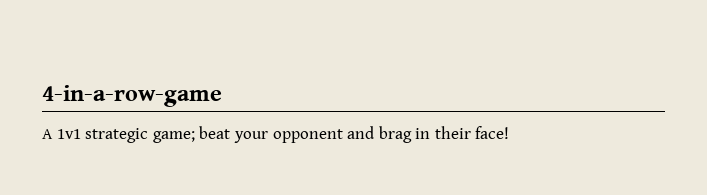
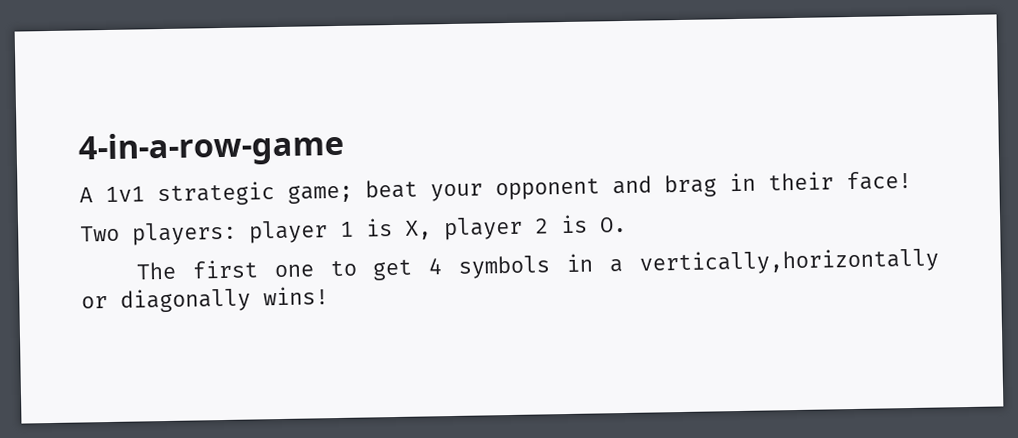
+ Two players: player 1 is X, player 2 is O.
+ The first one to get 4 symbols in a vertically,horizontally or diagonally wins!

